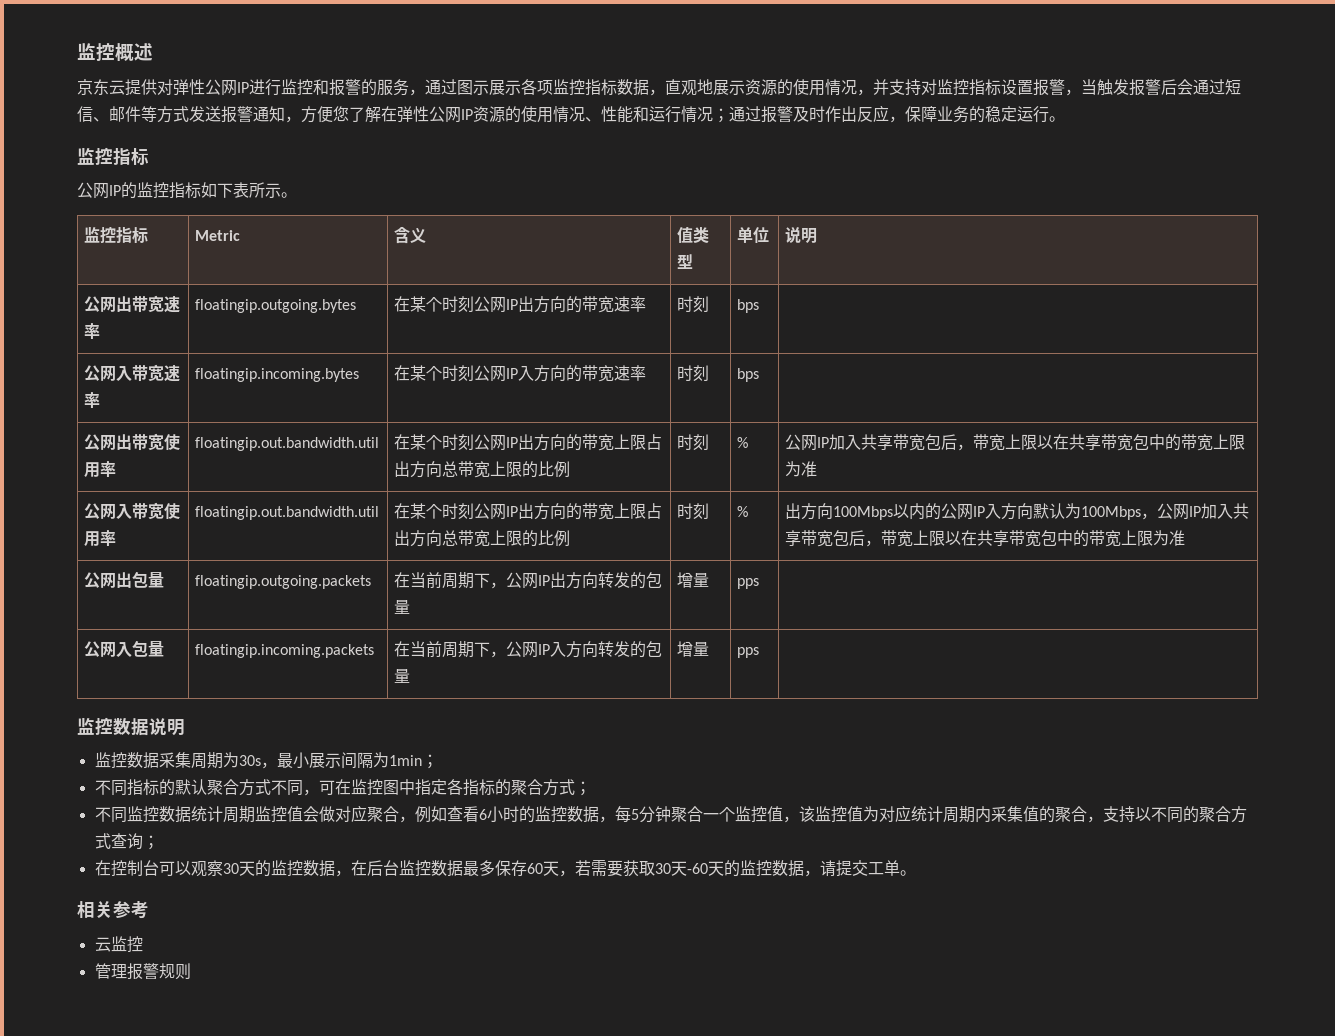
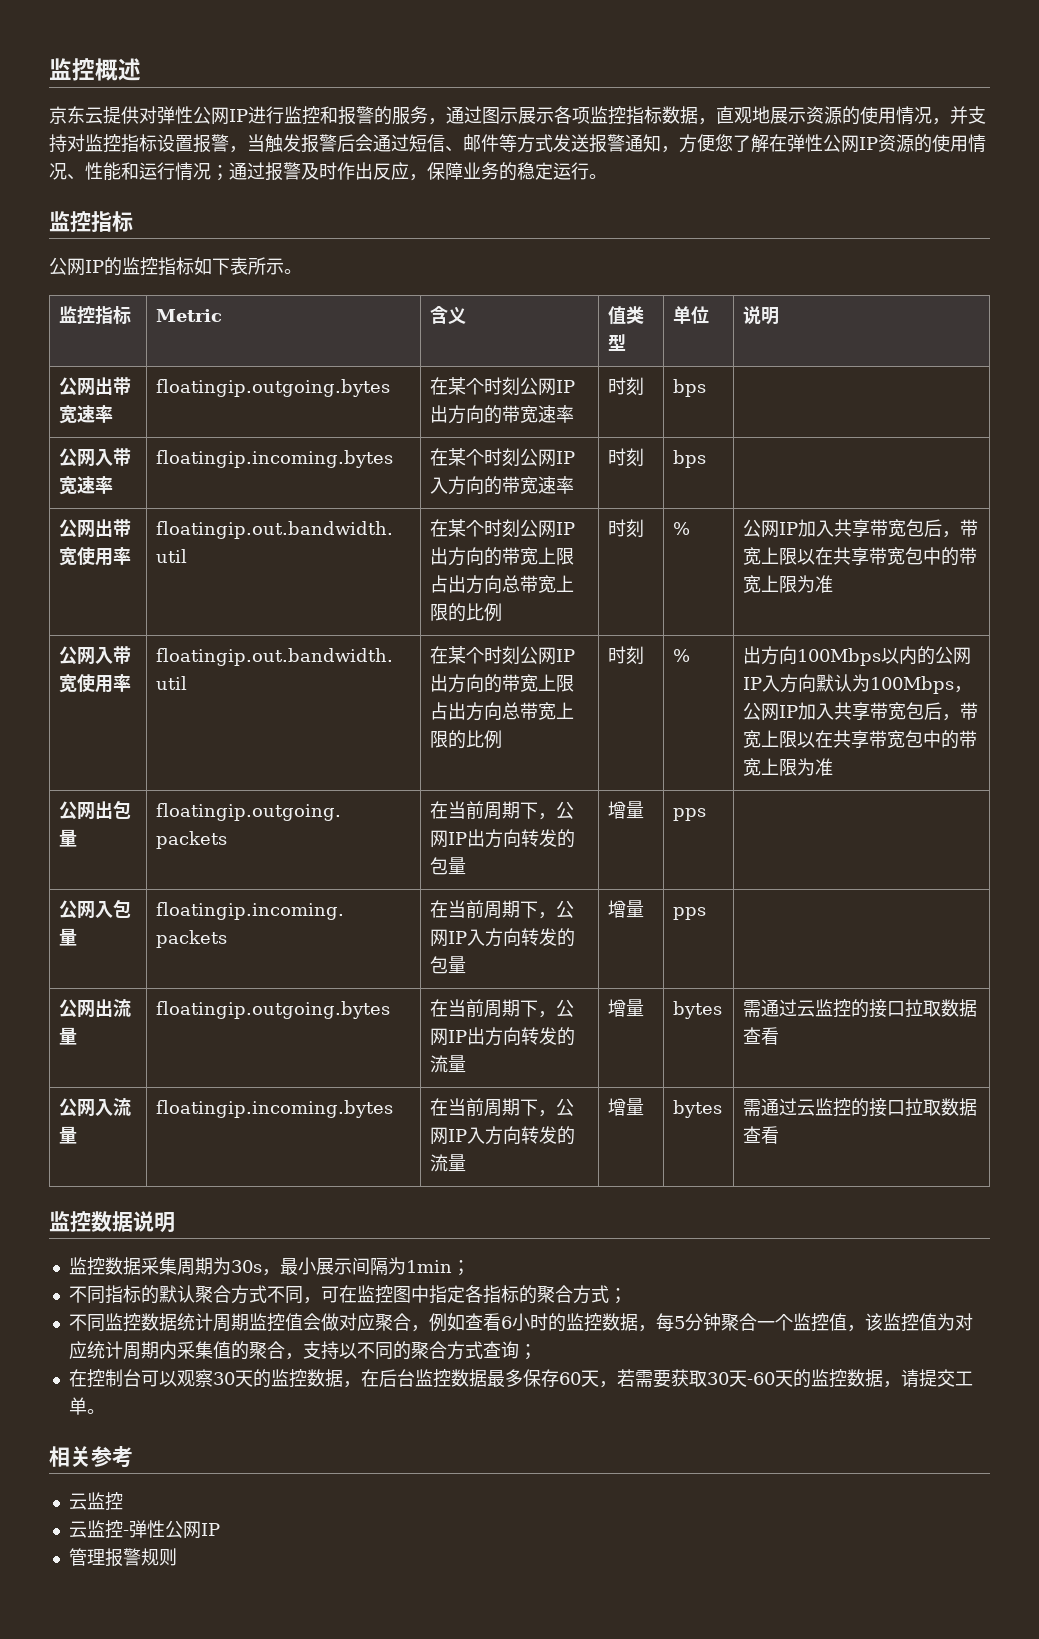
+ 公网出流量 | floatingip.outgoing.bytes | 在当前周期下，公网IP出方向转发的流量 | 增量 | bytes | 需通过云监控的接口拉取数据查看
+ 公网入流量 | floatingip.incoming.bytes | 在当前周期下，公网IP入方向转发的流量 | 增量 | bytes | 需通过云监控的接口拉取数据查看
+ 云监控-弹性公网IP

